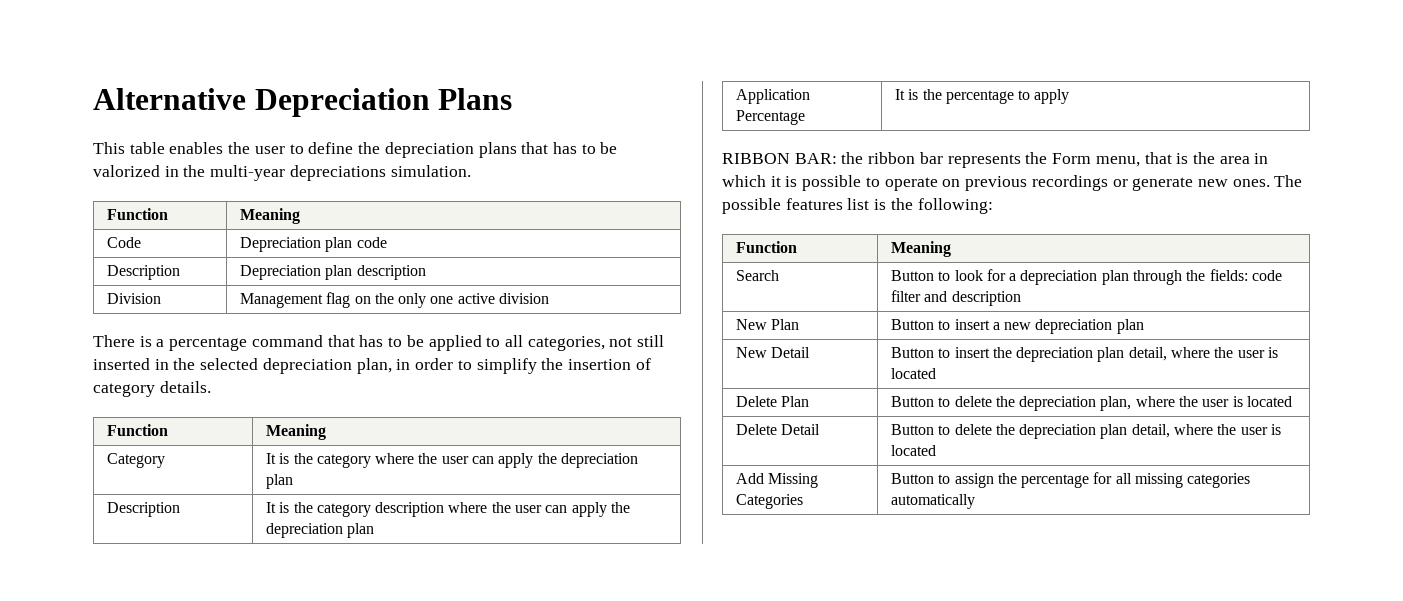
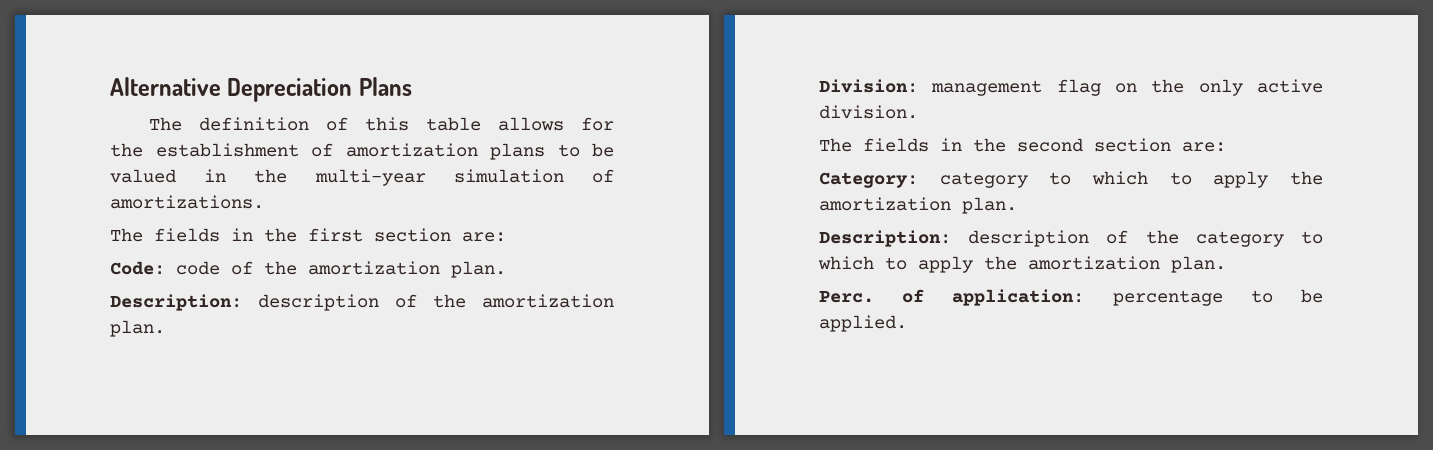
- This table enables the user to define the depreciation plans that has to be valorized in the multi-year depreciations simulation.
- Function | Meaning
- Code | Depreciation plan code
- Description | Depreciation plan description
- Division | Management flag on the only one active division
- There is a percentage command that has to be applied to all categories, not still inserted in the selected depreciation plan, in order to simplify the insertion of category details.
- Function | Meaning
- Category | It is the category where the user can apply the depreciation plan
- Description | It is the category description where the user can apply the depreciation plan
- Application Percentage | It is the percentage to apply
- RIBBON BAR: the ribbon bar represents the Form menu, that is the area in which it is possible to operate on previous recordings or generate new ones. The possible features list is the following:
- Function | Meaning
- Search | Button to look for a depreciation plan through the fields: code filter and description
- New Plan | Button to insert a new depreciation plan
- New Detail | Button to insert the depreciation plan detail, where the user is located
- Delete Plan | Button to delete the depreciation plan, where the user is located
- Delete Detail | Button to delete the depreciation plan detail, where the user is located
- Add Missing Categories | Button to assign the percentage for all missing categories automatically
+ The definition of this table allows for the establishment of amortization plans to be valued in the multi-year simulation of amortizations.
+ The fields in the first section are:
+ Code: code of the amortization plan.
+ Description: description of the amortization plan.
+ Division: management flag on the only active division.
+ The fields in the second section are:
+ Category: category to which to apply the amortization plan.
+ Description: description of the category to which to apply the amortization plan.
+ Perc. of application: percentage to be applied.

